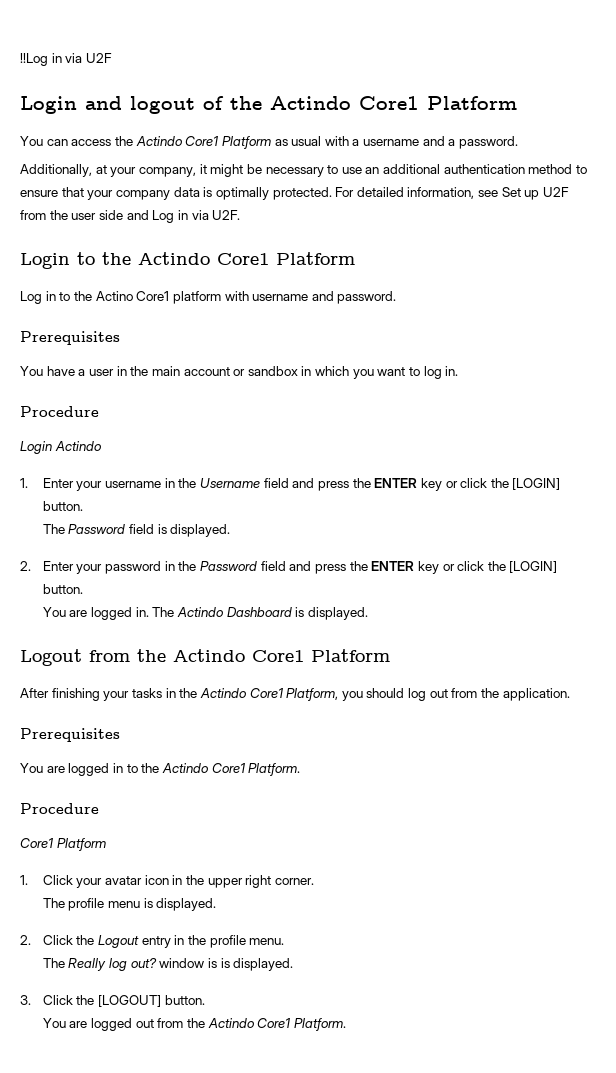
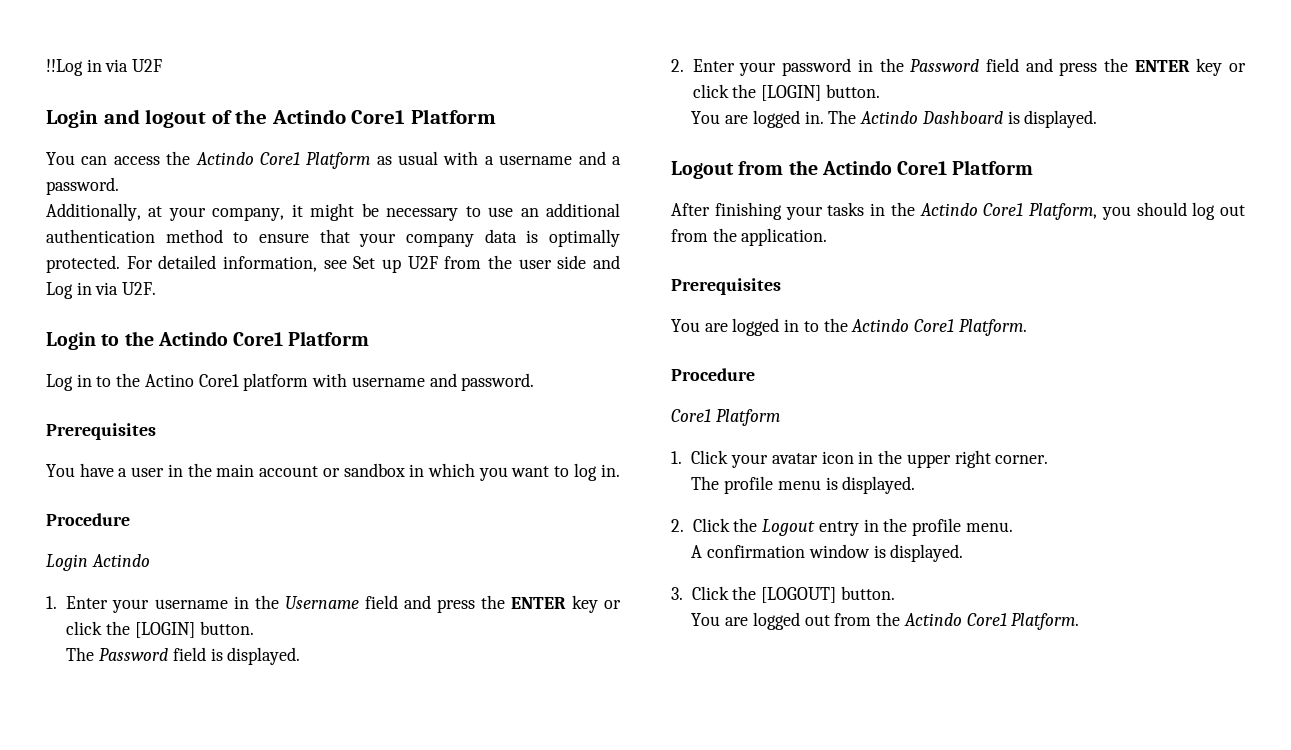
- The Really log out? window is is displayed.
+ A confirmation window is displayed.

